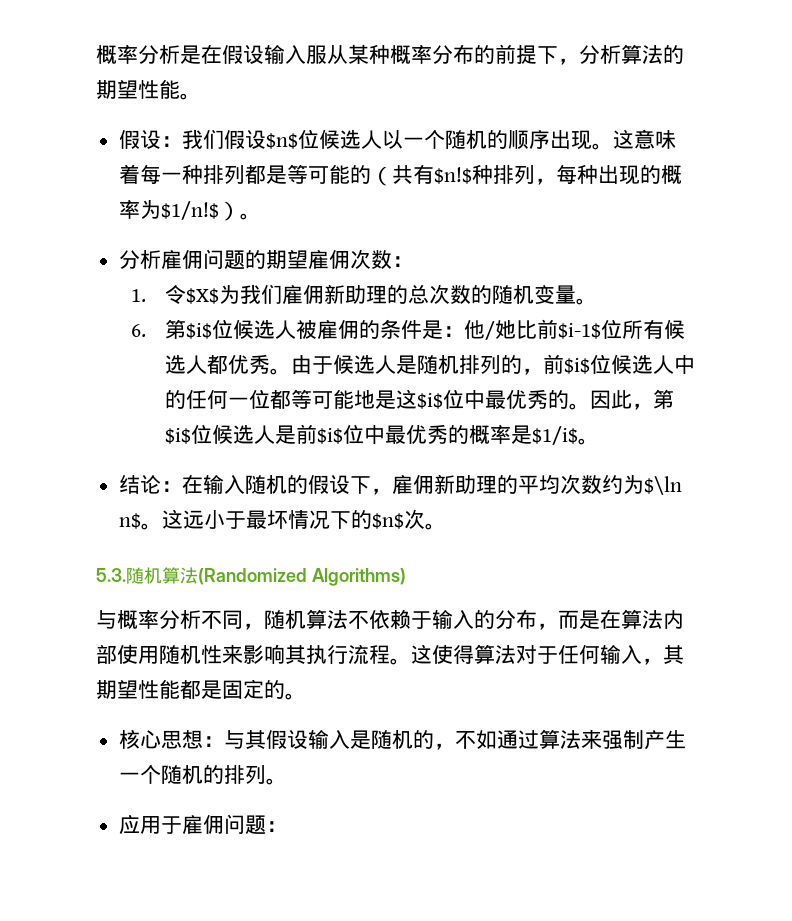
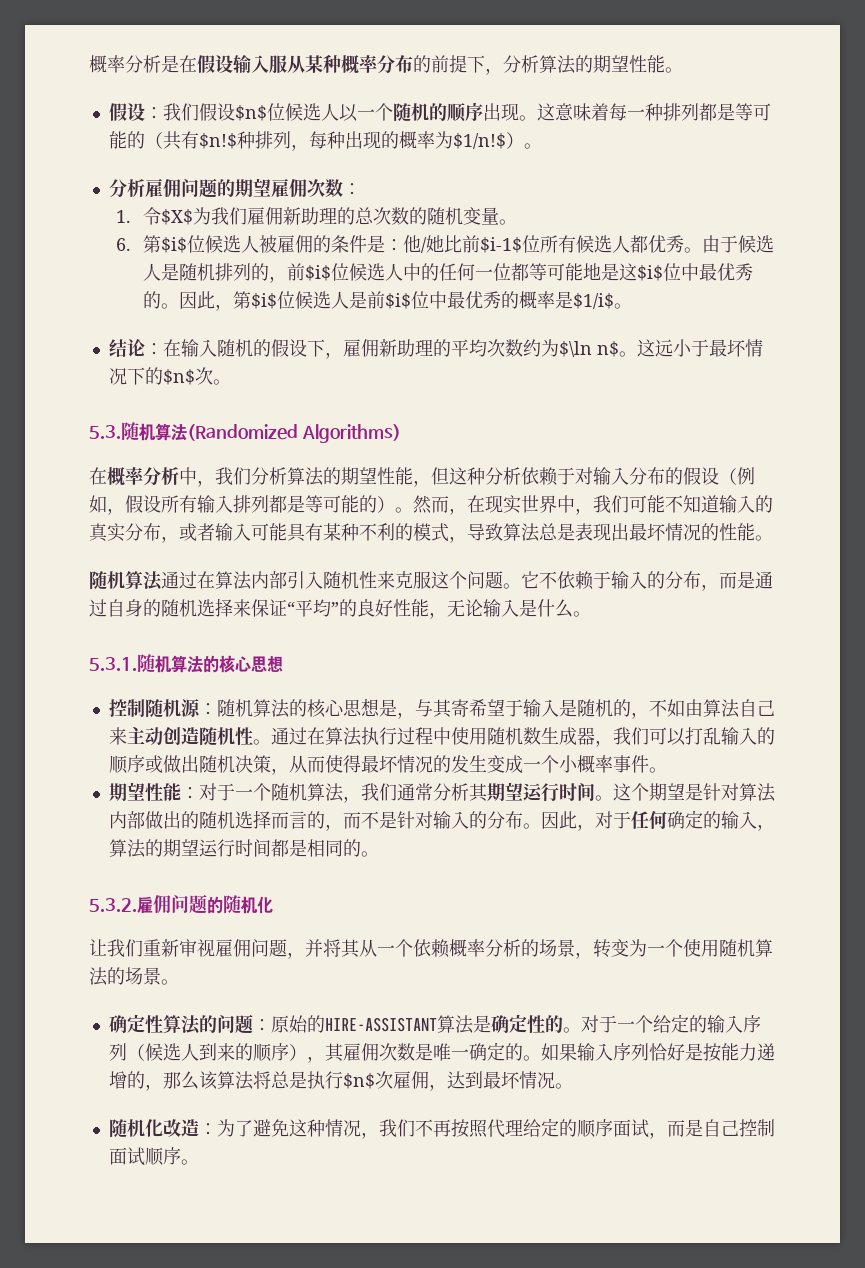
- 与概率分析不同，随机算法不依赖于输入的分布，而是在算法内部使用随机性来影响其执行流程。这使得算法对于任何输入，其期望性能都是固定的。
- 核心思想：与其假设输入是随机的，不如通过算法来强制产生一个随机的排列。
- 应用于雇佣问题：
+ 在概率分析中，我们分析算法的期望性能，但这种分析依赖于对输入分布的假设（例如，假设所有输入排列都是等可能的）。然而，在现实世界中，我们可能不知道输入的真实分布，或者输入可能具有某种不利的模式，导致算法总是表现出最坏情况的性能。
+ 随机算法通过在算法内部引入随机性来克服这个问题。它不依赖于输入的分布，而是通过自身的随机选择来保证“平均”的良好性能，无论输入是什么。
+ 5.3.1.随机算法的核心思想
+ 控制随机源：随机算法的核心思想是，与其寄希望于输入是随机的，不如由算法自己来主动创造随机性。通过在算法执行过程中使用随机数生成器，我们可以打乱输入的顺序或做出随机决策，从而使得最坏情况的发生变成一个小概率事件。
+ 期望性能：对于一个随机算法，我们通常分析其期望运行时间。这个期望是针对算法内部做出的随机选择而言的，而不是针对输入的分布。因此，对于任何确定的输入，算法的期望运行时间都是相同的。
+ 5.3.2.雇佣问题的随机化
+ 让我们重新审视雇佣问题，并将其从一个依赖概率分析的场景，转变为一个使用随机算法的场景。
+ 确定性算法的问题：原始的HIRE-ASSISTANT算法是确定性的。对于一个给定的输入序列（候选人到来的顺序），其雇佣次数是唯一确定的。如果输入序列恰好是按能力递增的，那么该算法将总是执行$n$次雇佣，达到最坏情况。
+ 随机化改造：为了避免这种情况，我们不再按照代理给定的顺序面试，而是自己控制面试顺序。

